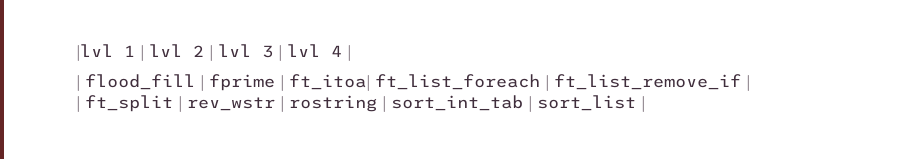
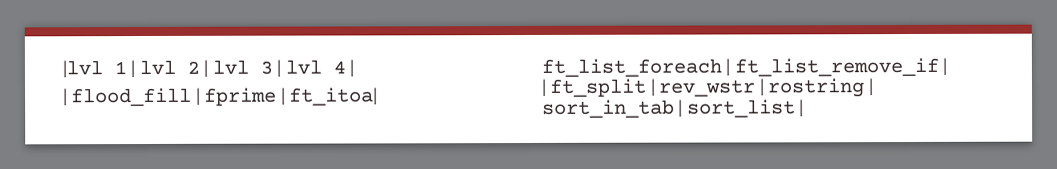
- | ft_split | rev_wstr | rostring | sort_int_tab | sort_list |
+ | ft_split | rev_wstr | rostring | sort_in_tab | sort_list |

